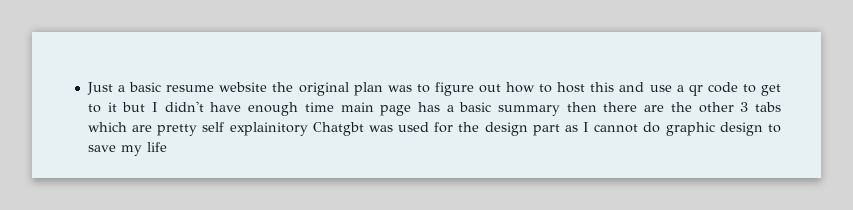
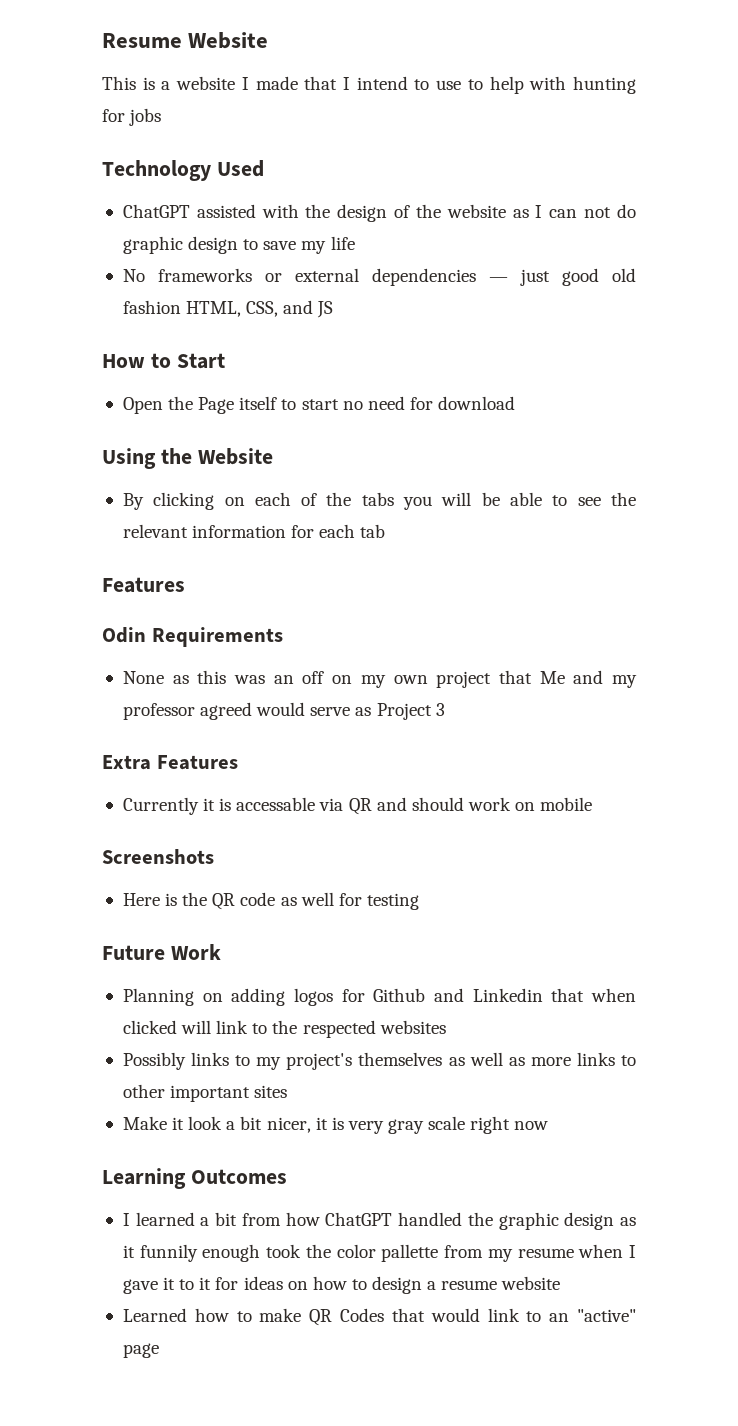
- Just a basic resume website the original plan was to figure out how to host this and use a qr code to get to it but I didn't have enough time main page has a basic summary then there are the other 3 tabs which are pretty self explainitory Chatgbt was used for the design part as I cannot do graphic design to save my life
+ Resume Website
+ This is a website I made that I intend to use to help with hunting for jobs
+ Technology Used
+ ChatGPT assisted with the design of the website as I can not do graphic design to save my life
+ No frameworks or external dependencies — just good old fashion HTML, CSS, and JS
+ How to Start
+ Open the Page itself to start no need for download
+ Using the Website
+ By clicking on each of the tabs you will be able to see the relevant information for each tab
+ Features
+ Odin Requirements
+ None as this was an off on my own project that Me and my professor agreed would serve as Project 3
+ Extra Features
+ Currently it is accessable via QR and should work on mobile
+ Screenshots
+ Here is the QR code as well for testing
+ Future Work
+ Planning on adding logos for Github and Linkedin that when clicked will link to the respected websites
+ Possibly links to my project's themselves as well as more links to other important sites
+ Make it look a bit nicer, it is very gray scale right now
+ Learning Outcomes
+ I learned a bit from how ChatGPT handled the graphic design as it funnily enough took the color pallette from my resume when I gave it to it for ideas on how to design a resume website
+ Learned how to make QR Codes that would link to an "active" page

